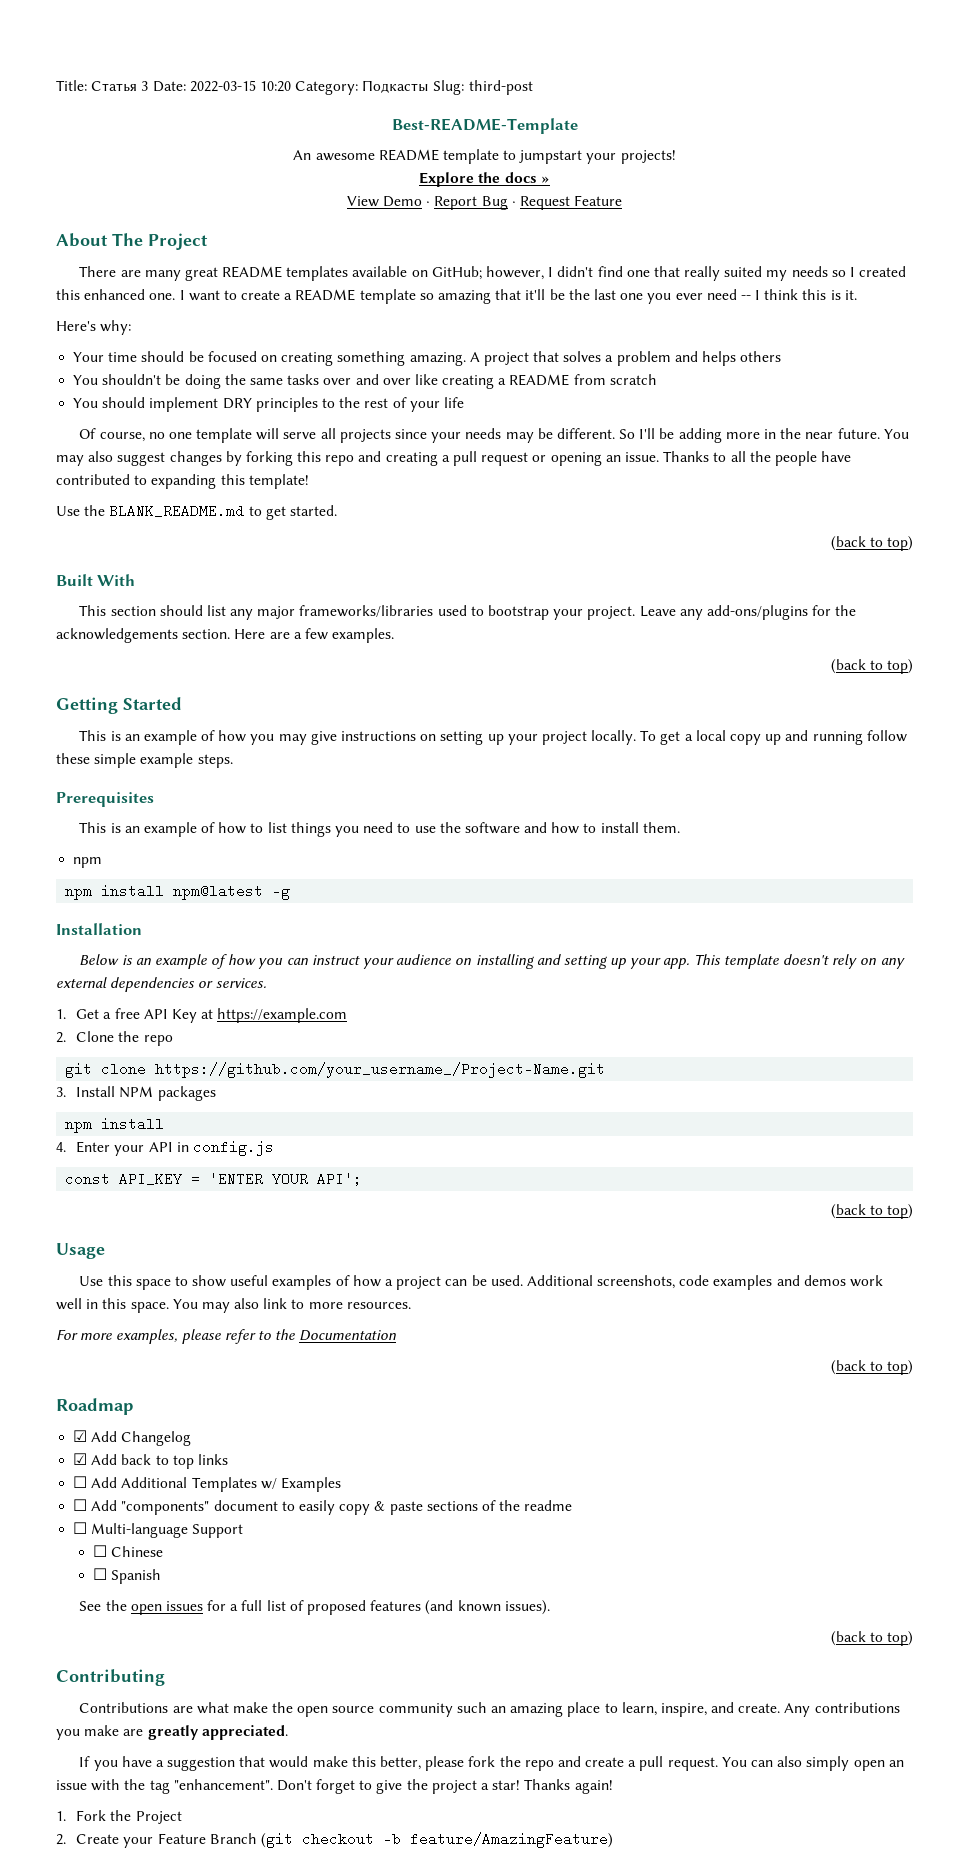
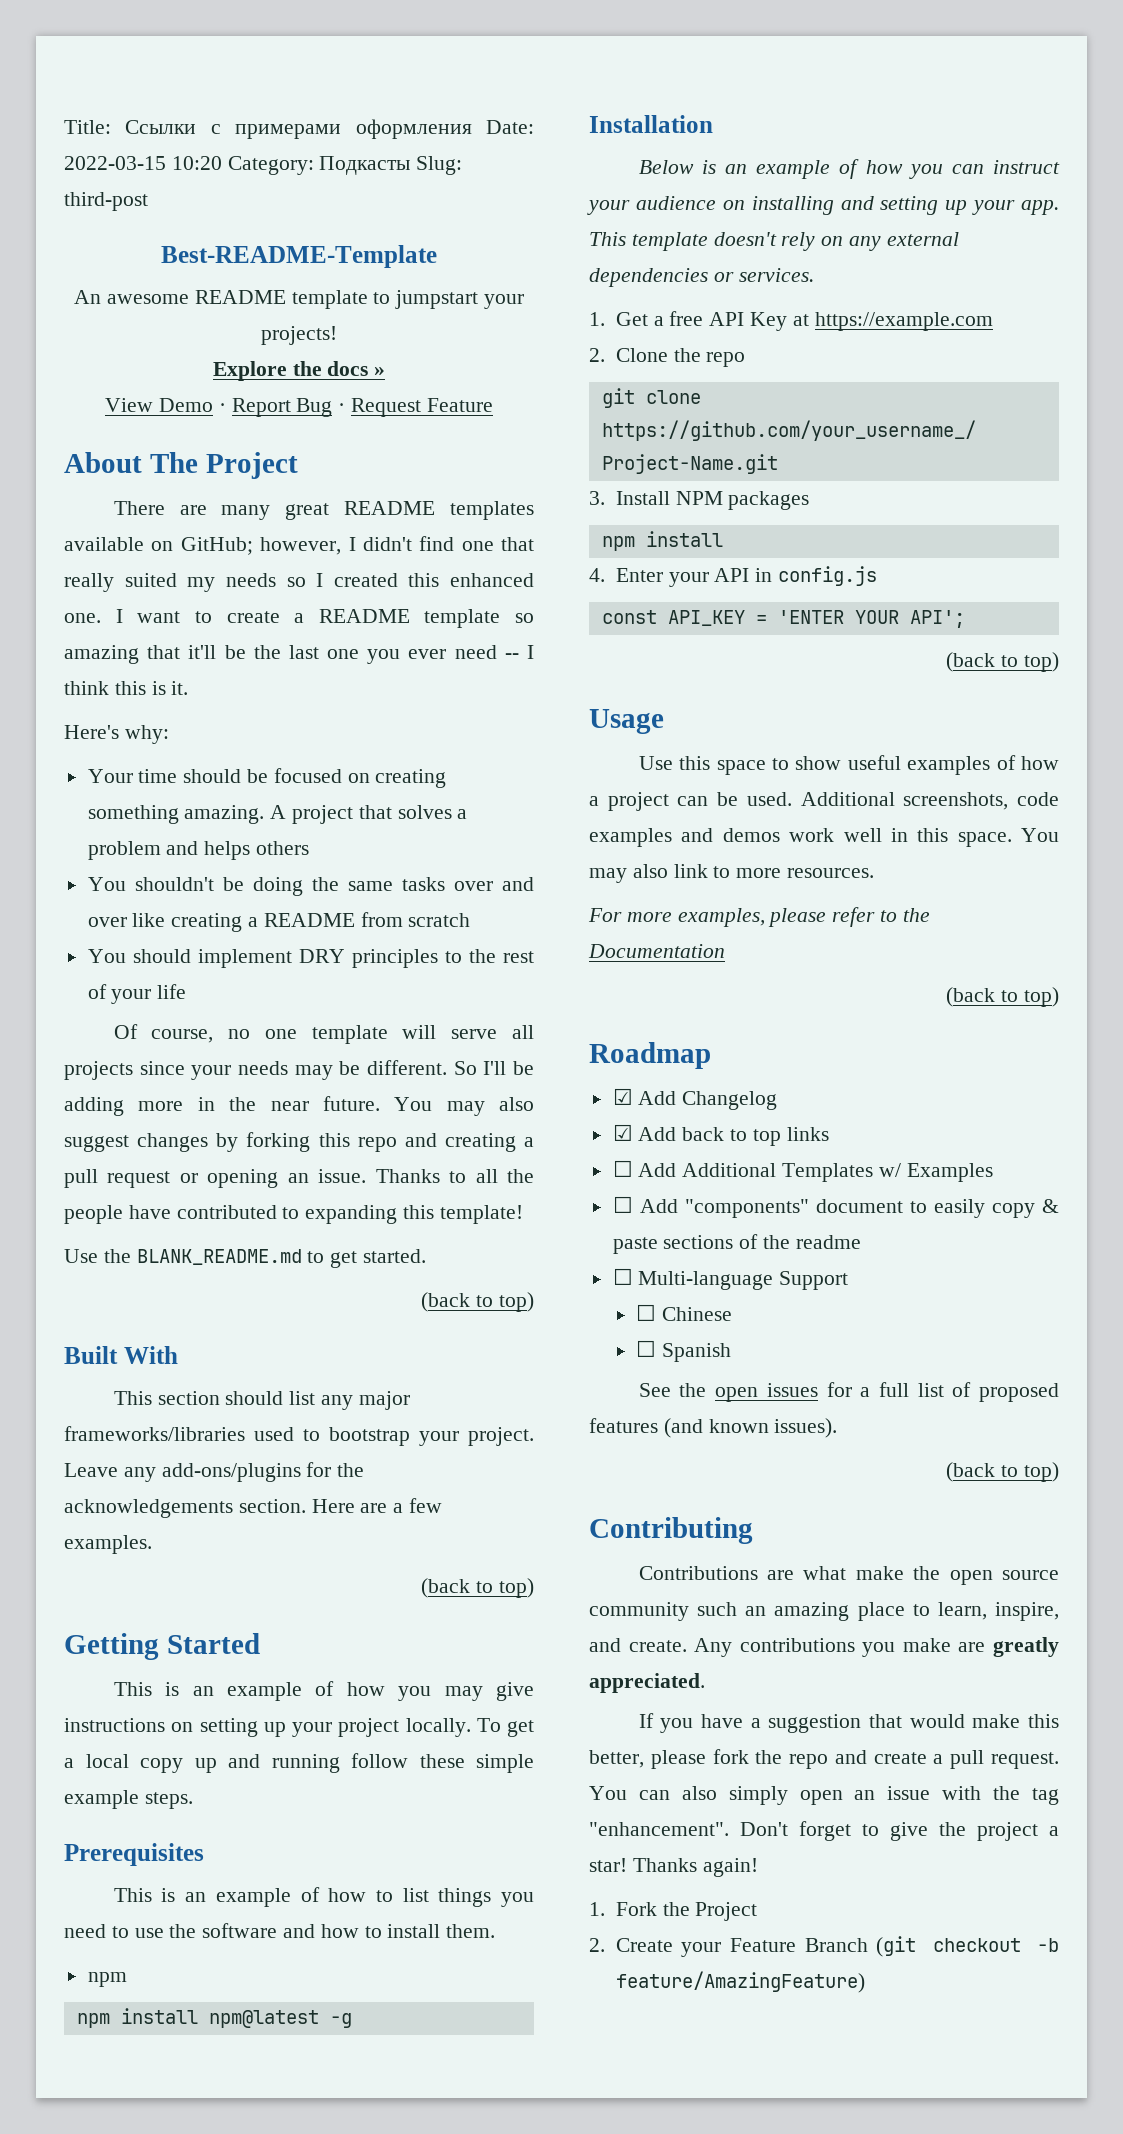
- Title: Статья 3 Date: 2022-03-15 10:20 Category: Подкасты Slug: third-post
+ Title: Ссылки с примерами оформления Date: 2022-03-15 10:20 Category: Подкасты Slug: third-post

